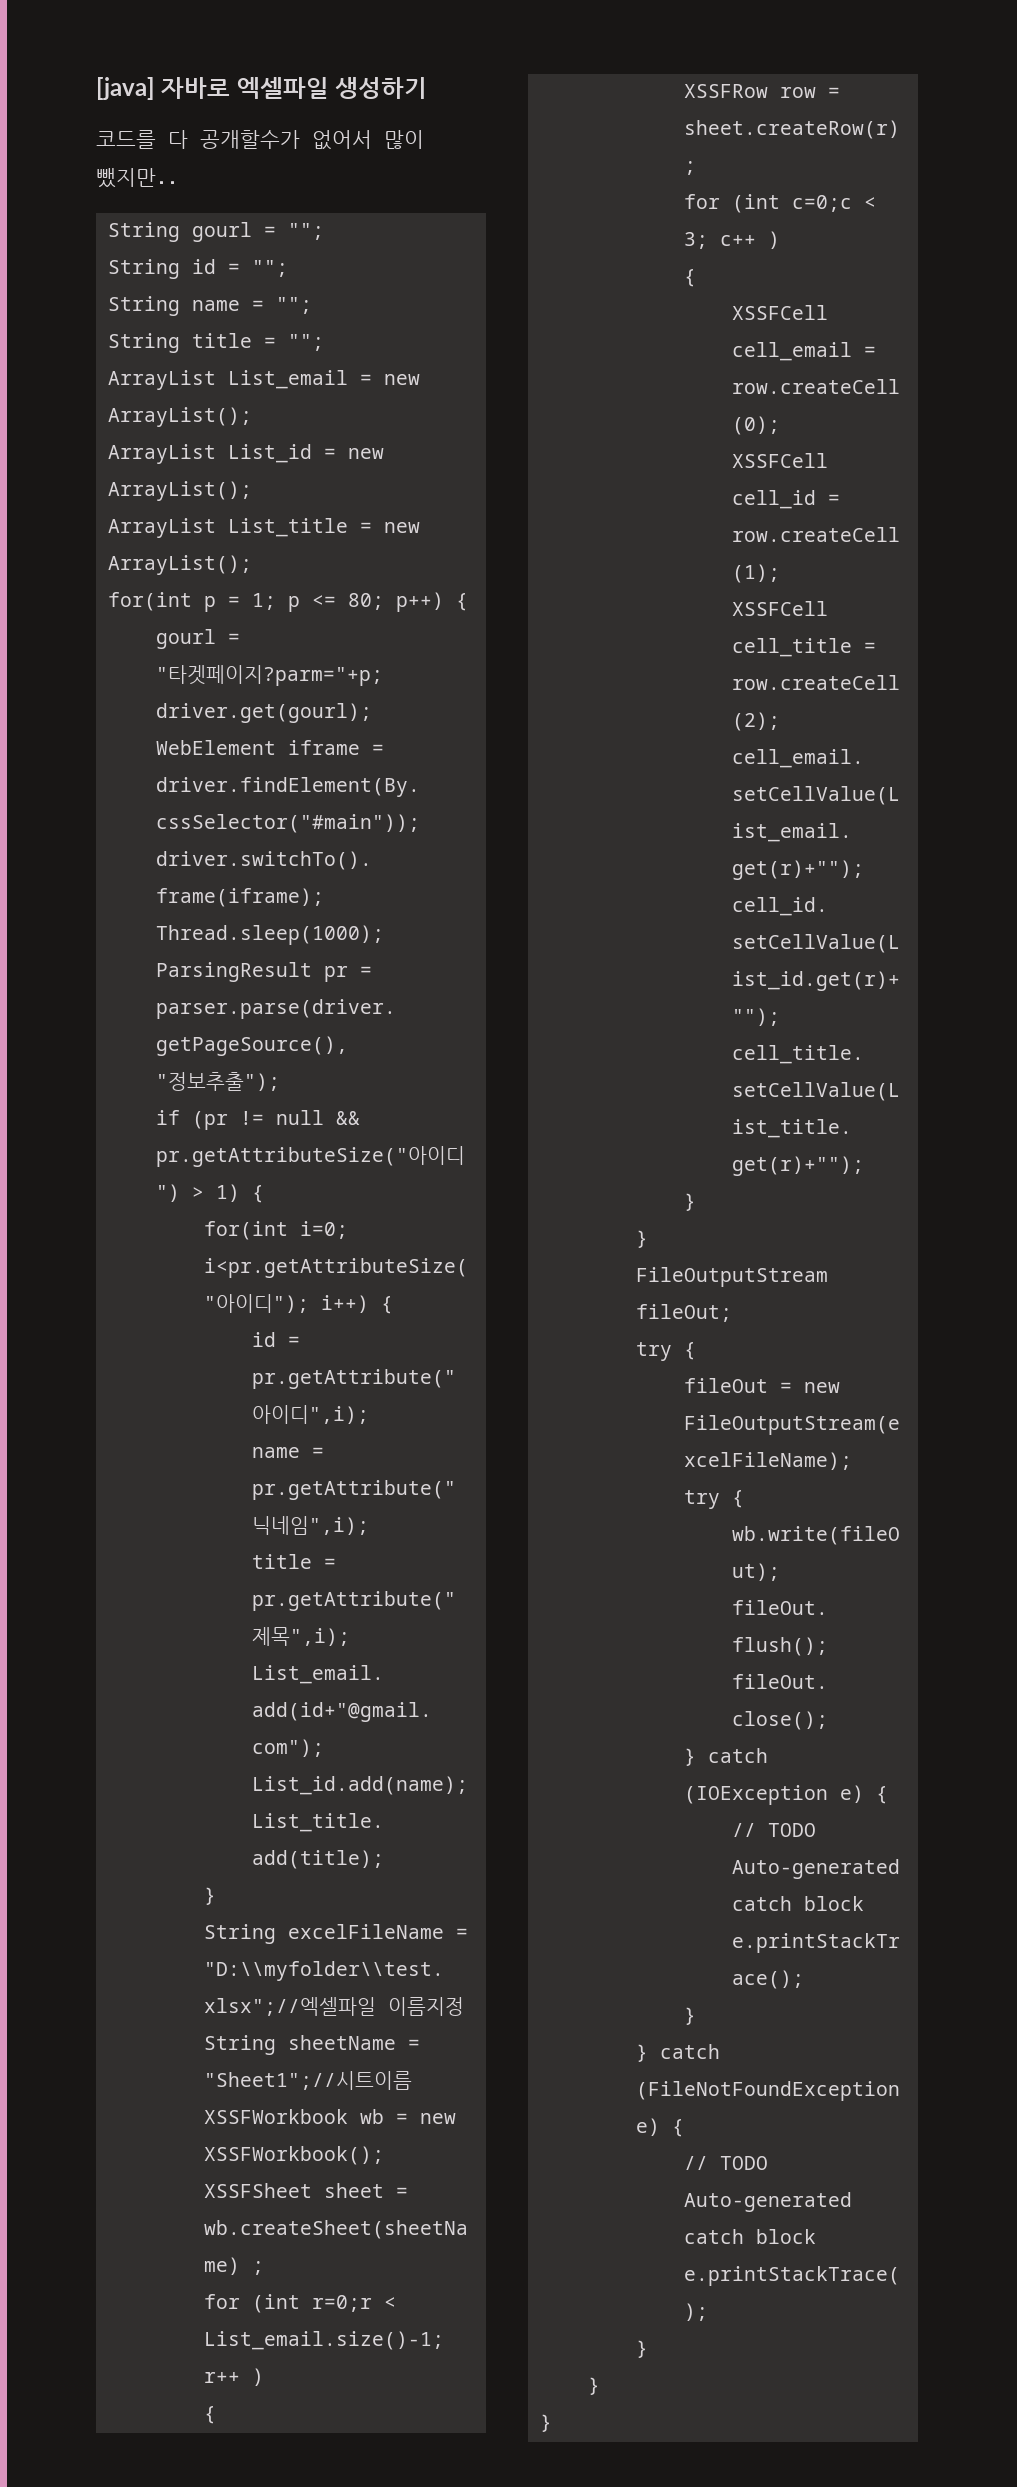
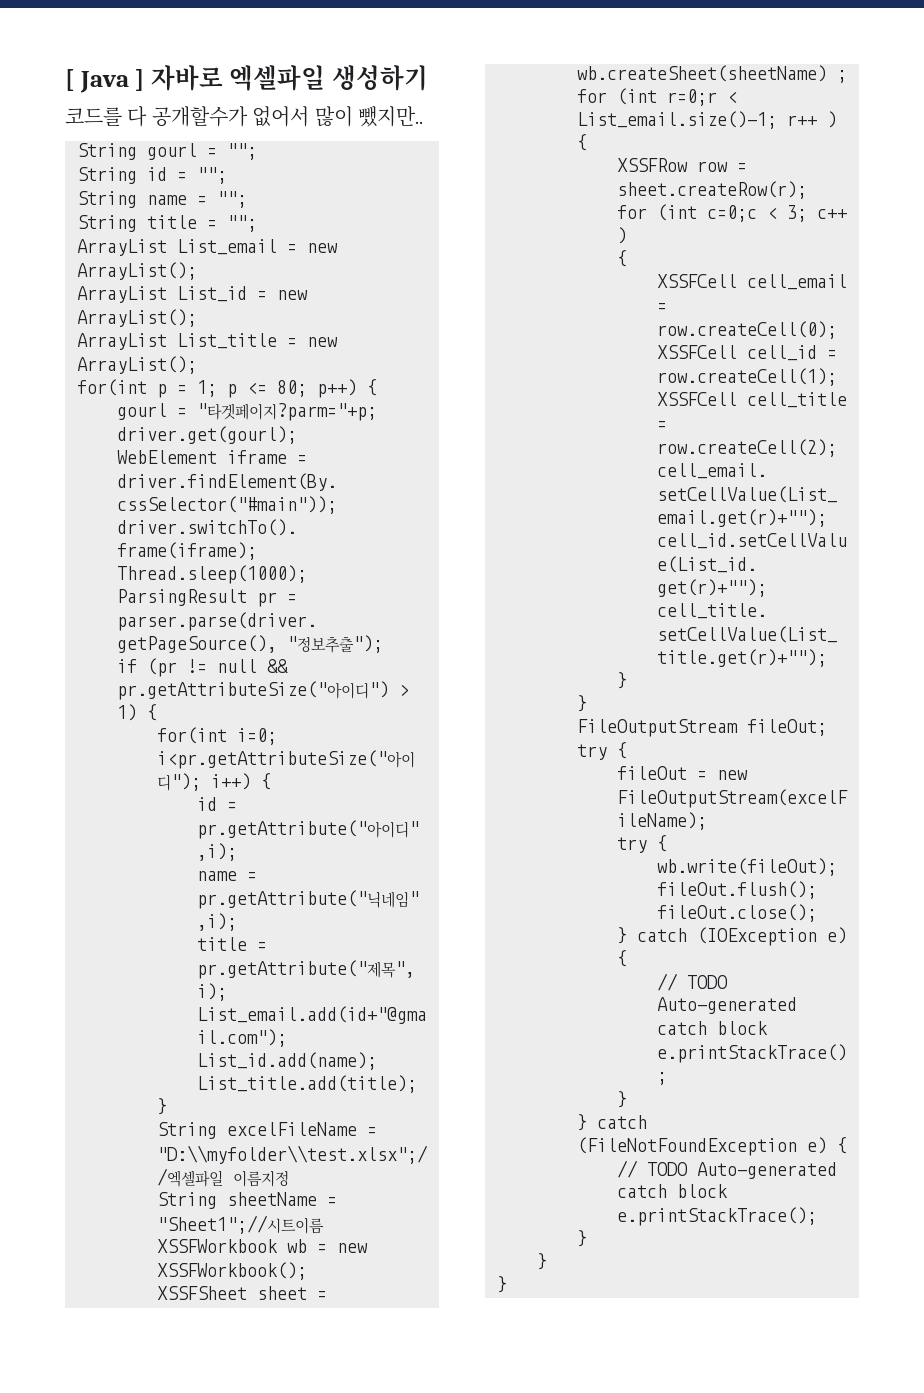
- [java] 자바로 엑셀파일 생성하기
+ [ Java ] 자바로 엑셀파일 생성하기

